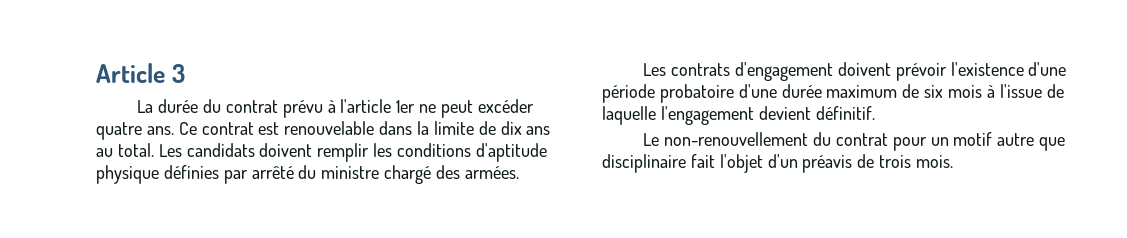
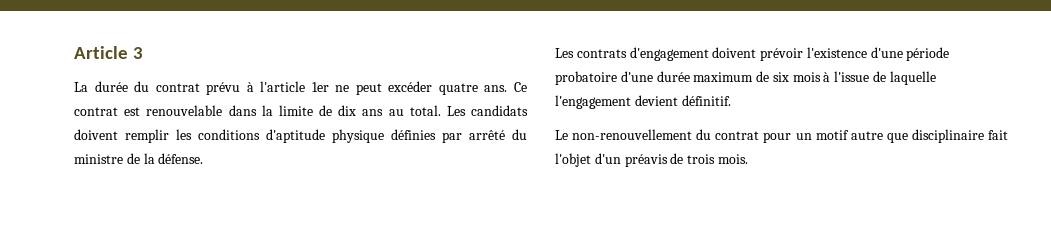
- Les candidats doivent remplir les conditions d'aptitude physique définies par arrêté du ministre chargé des armées.
+ Les candidats doivent remplir les conditions d'aptitude physique définies par arrêté du ministre de la défense.

